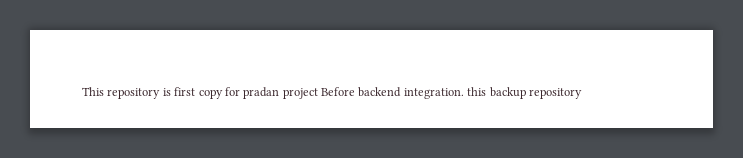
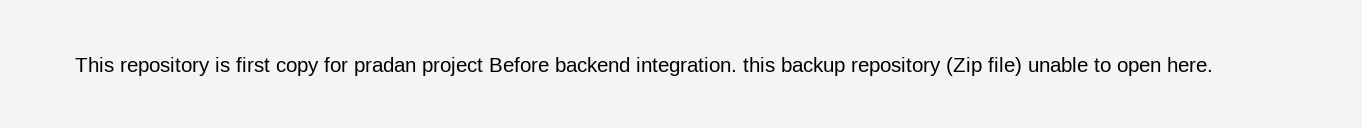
- This repository is first copy for pradan project Before backend integration. this backup repository
+ This repository is first copy for pradan project Before backend integration. this backup repository (Zip file) unable to open here.

